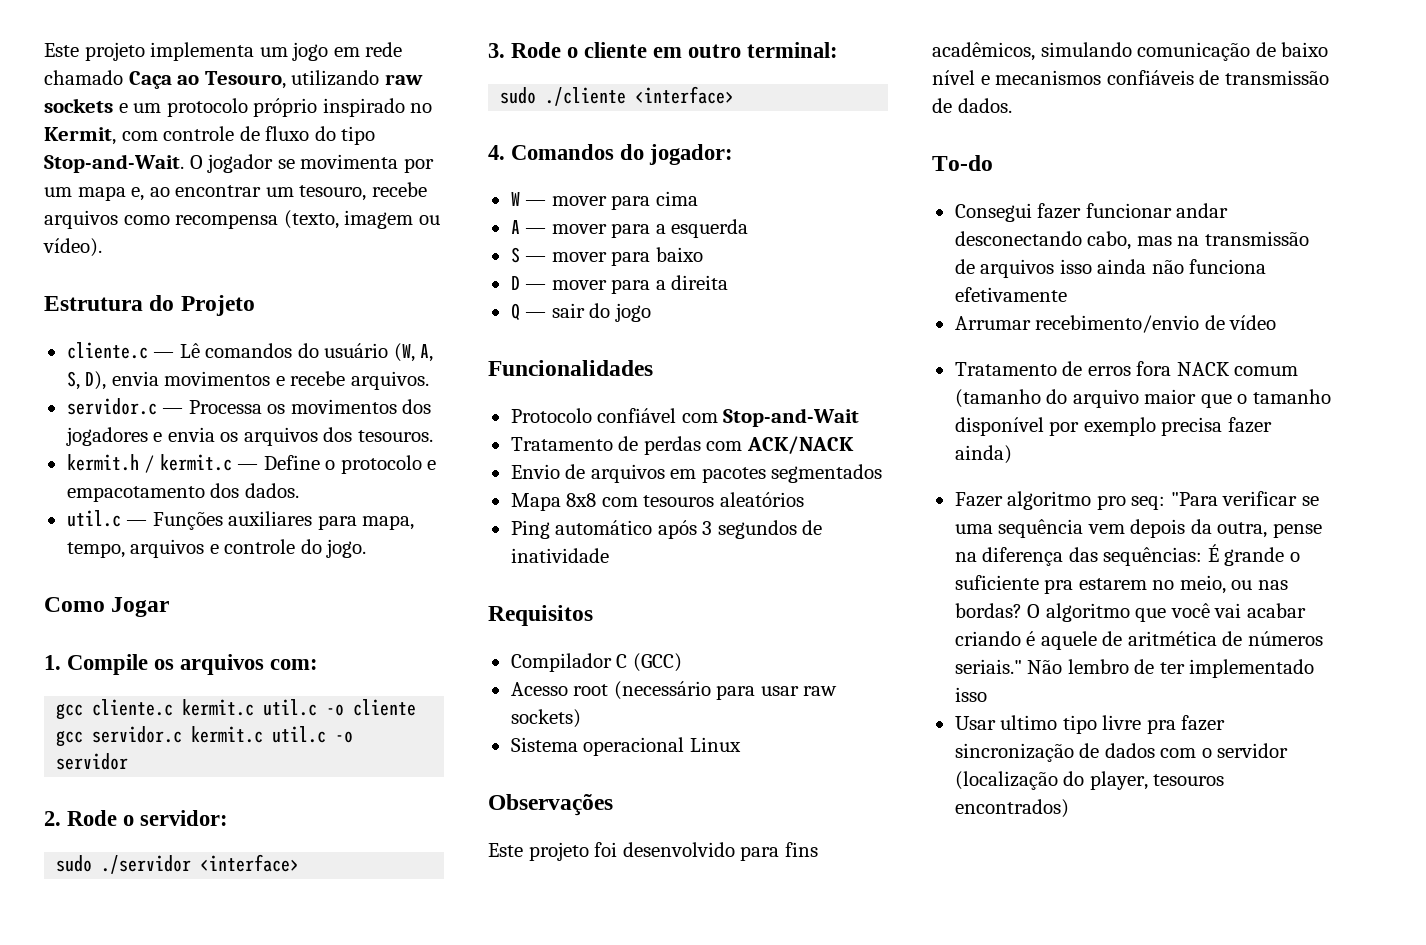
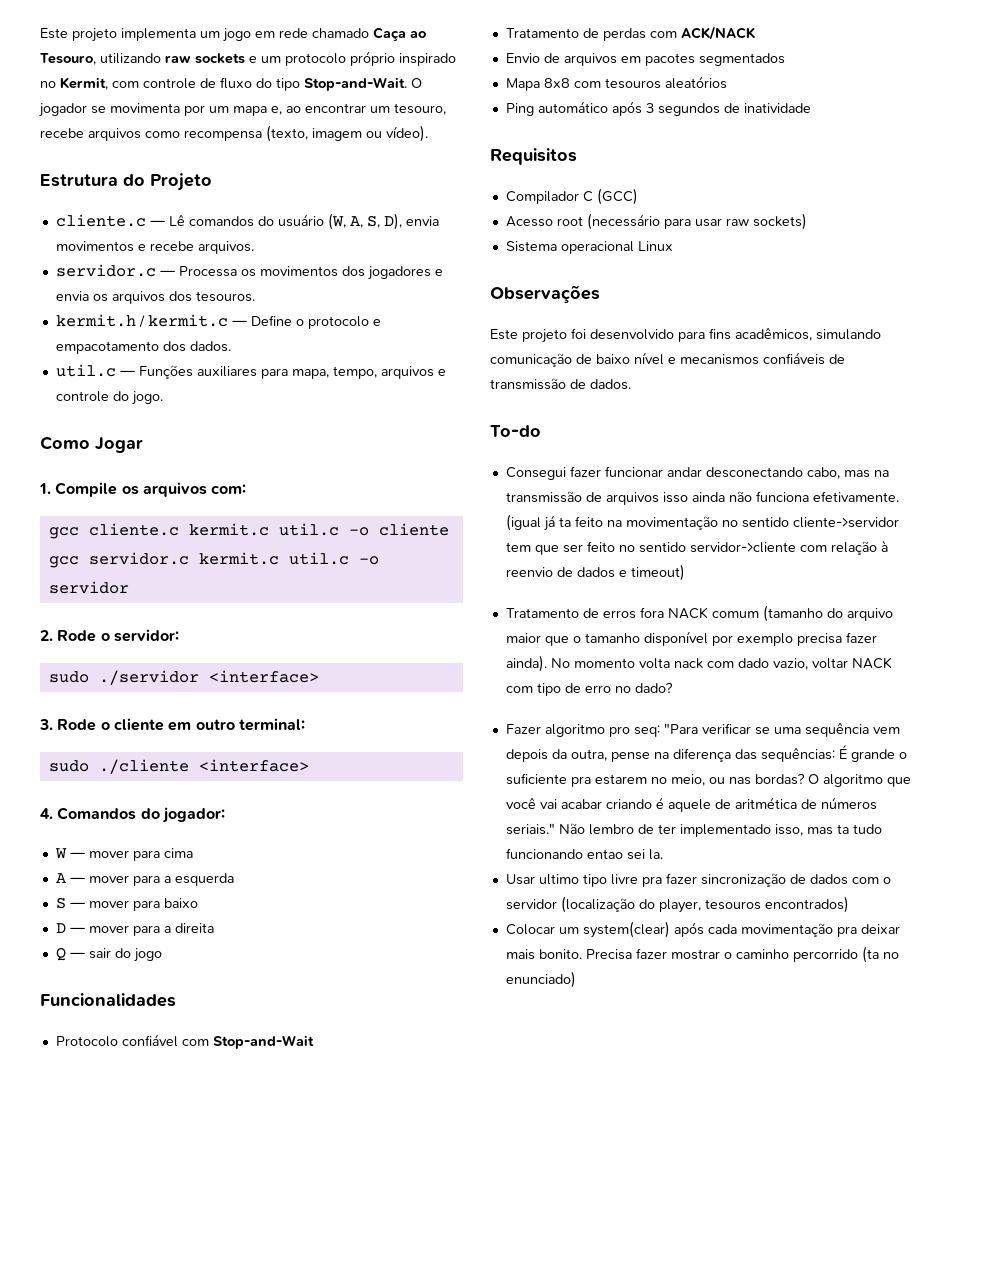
- Consegui fazer funcionar andar desconectando cabo, mas na transmissão de arquivos isso ainda não funciona efetivamente
- Arrumar recebimento/envio de vídeo
+ Consegui fazer funcionar andar desconectando cabo, mas na transmissão de arquivos isso ainda não funciona efetivamente. (igual já ta feito na movimentação no sentido cliente->servidor tem que ser feito no sentido servidor->cliente com relação à reenvio de dados e timeout)
- Tratamento de erros fora NACK comum (tamanho do arquivo maior que o tamanho disponível por exemplo precisa fazer ainda)
+ Tratamento de erros fora NACK comum (tamanho do arquivo maior que o tamanho disponível por exemplo precisa fazer ainda). No momento volta nack com dado vazio, voltar NACK com tipo de erro no dado?
- Não lembro de ter implementado isso
+ Não lembro de ter implementado isso, mas ta tudo funcionando entao sei la.
+ Colocar um system(clear) após cada movimentação pra deixar mais bonito. Precisa fazer mostrar o caminho percorrido (ta no enunciado)

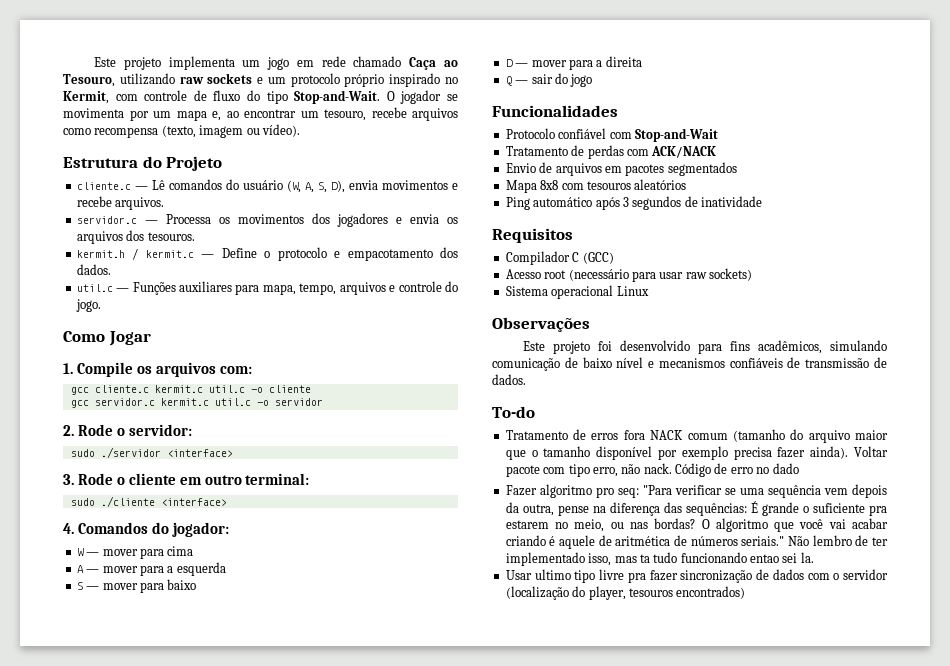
- Consegui fazer funcionar andar desconectando cabo, mas na transmissão de arquivos isso ainda não funciona efetivamente. (igual já ta feito na movimentação no sentido cliente->servidor tem que ser feito no sentido servidor->cliente com relação à reenvio de dados e timeout)
- No momento volta nack com dado vazio, voltar NACK com tipo de erro no dado?
+ Voltar pacote com tipo erro, não nack. Código de erro no dado
- Colocar um system(clear) após cada movimentação pra deixar mais bonito. Precisa fazer mostrar o caminho percorrido (ta no enunciado)

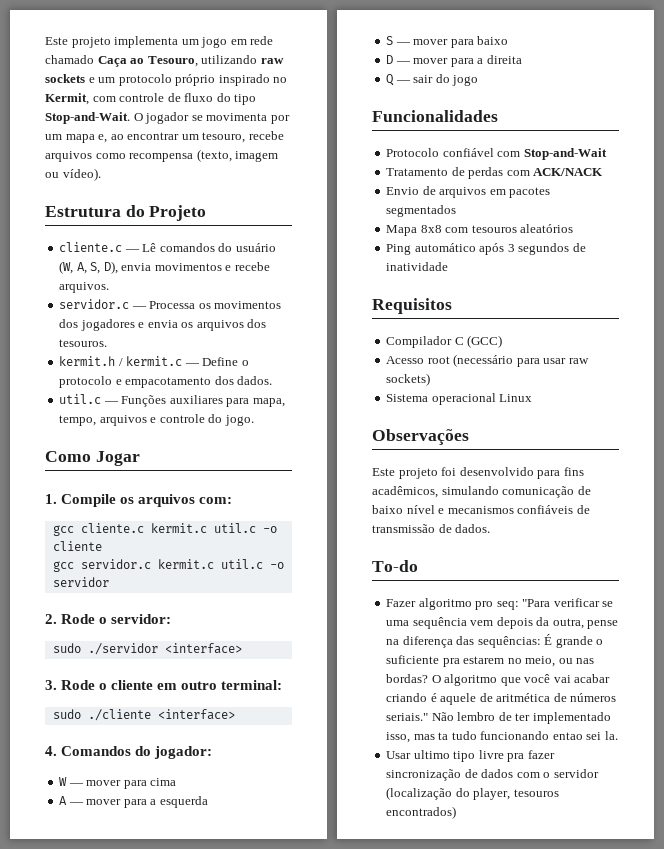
- Tratamento de erros fora NACK comum (tamanho do arquivo maior que o tamanho disponível por exemplo precisa fazer ainda). Voltar pacote com tipo erro, não nack. Código de erro no dado

